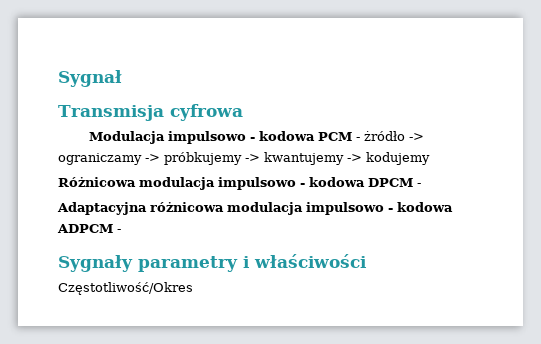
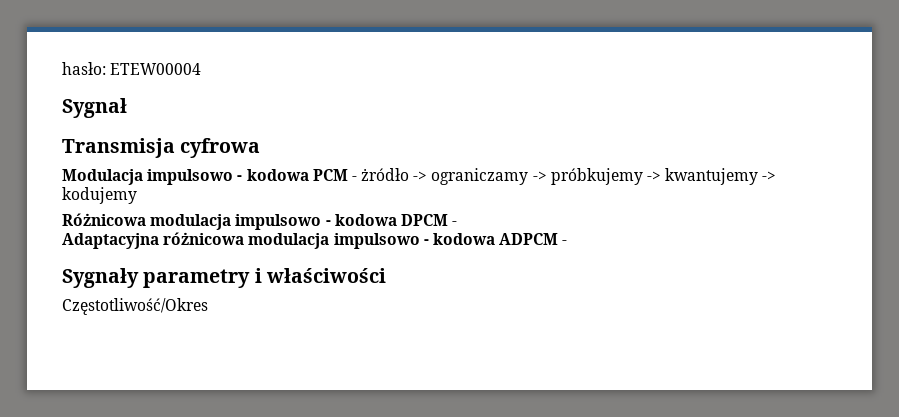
+ hasło: ETEW00004

